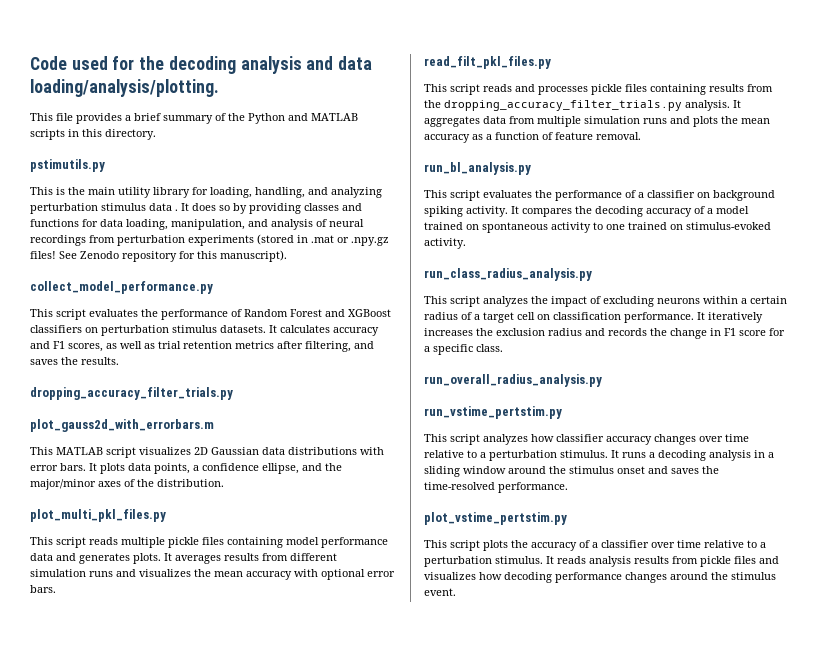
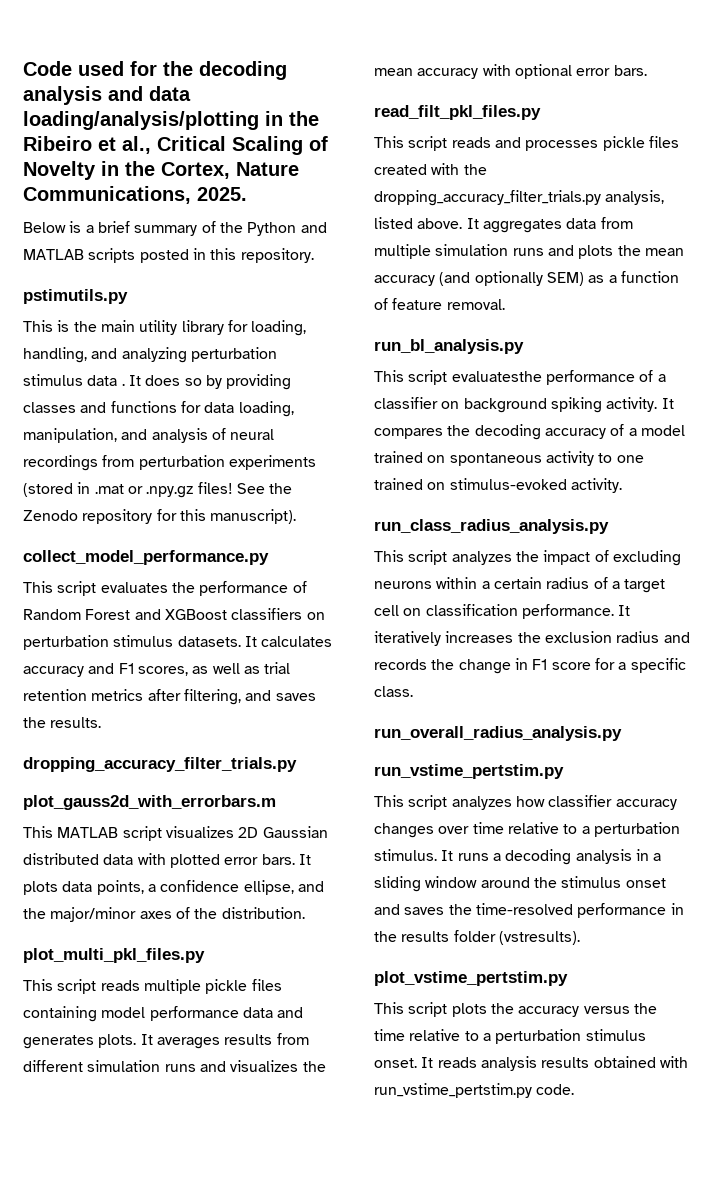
- Code used for the decoding analysis and data loading/analysis/plotting.
- This file provides a brief summary of the Python and MATLAB scripts in this directory.
+ Code used for the decoding analysis and data loading/analysis/plotting in the Ribeiro et al., Critical Scaling of Novelty in the Cortex, Nature Communications, 2025.
+ Below is a brief summary of the Python and MATLAB scripts posted in this repository.
- See Zenodo repository for this manuscript).
+ See the Zenodo repository for this manuscript).
- This MATLAB script visualizes 2D Gaussian data distributions with error bars.
+ This MATLAB script visualizes 2D Gaussian distributed data with plotted error bars.
- This script reads and processes pickle files containing results from the dropping_accuracy_filter_trials.py analysis.
+ This script reads and processes pickle files created with the dropping_accuracy_filter_trials.py analysis, listed above.
- It aggregates data from multiple simulation runs and plots the mean accuracy as a function of feature removal.
+ It aggregates data from multiple simulation runs and plots the mean accuracy (and optionally SEM) as a function of feature removal.
- This script evaluates the performance of a classifier on background spiking activity.
+ This script evaluatesthe performance of a classifier on background spiking activity.
- It runs a decoding analysis in a sliding window around the stimulus onset and saves the time-resolved performance.
+ It runs a decoding analysis in a sliding window around the stimulus onset and saves the time-resolved performance in the results folder (vstresults).
- This script plots the accuracy of a classifier over time relative to a perturbation stimulus.
+ This script plots the accuracy versus the time relative to a perturbation stimulus onset.
- It reads analysis results from pickle files and visualizes how decoding performance changes around the stimulus event.
+ It reads analysis results obtained with run_vstime_pertstim.py code.

